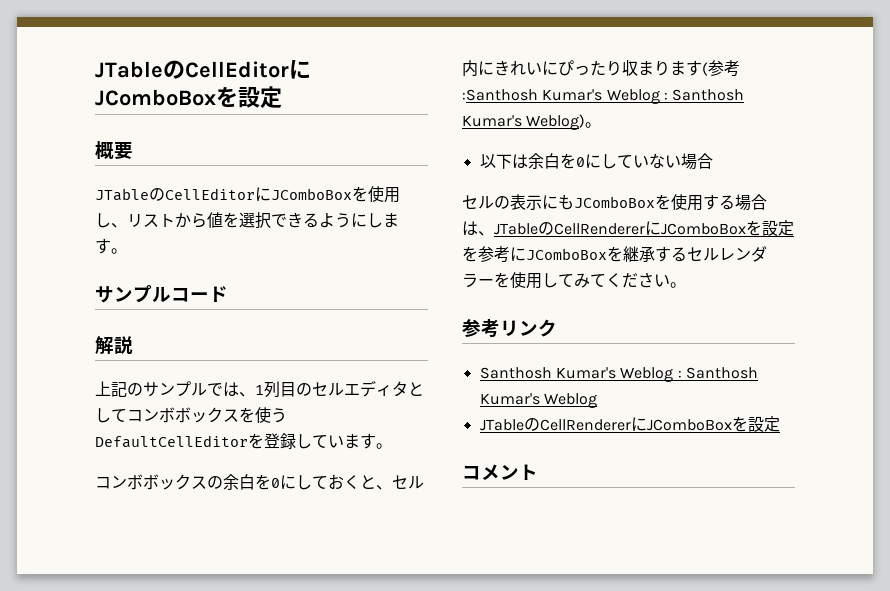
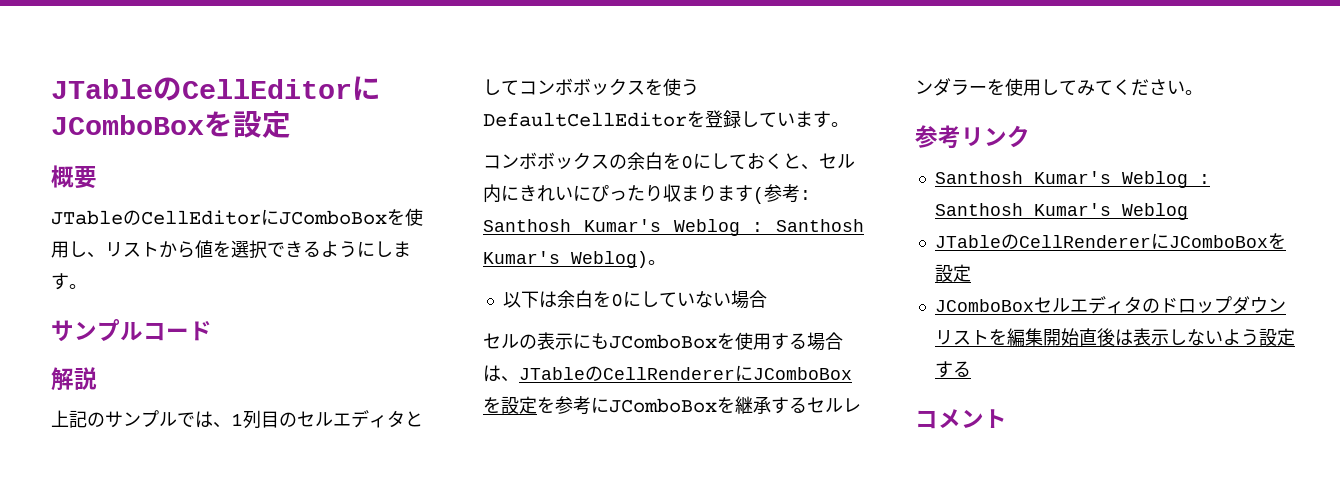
- コンボボックスの余白を0にしておくと、セル内にきれいにぴったり収まります(参考:Santhosh Kumar's Weblog : Santhosh Kumar's Weblog)。
+ コンボボックスの余白を0にしておくと、セル内にきれいにぴったり収まります(参考: Santhosh Kumar's Weblog : Santhosh Kumar's Weblog)。
+ JComboBoxセルエディタのドロップダウンリストを編集開始直後は表示しないよう設定する

